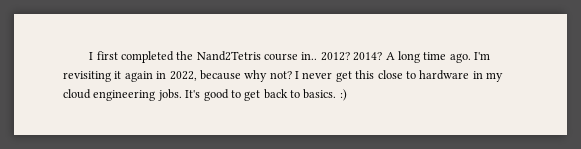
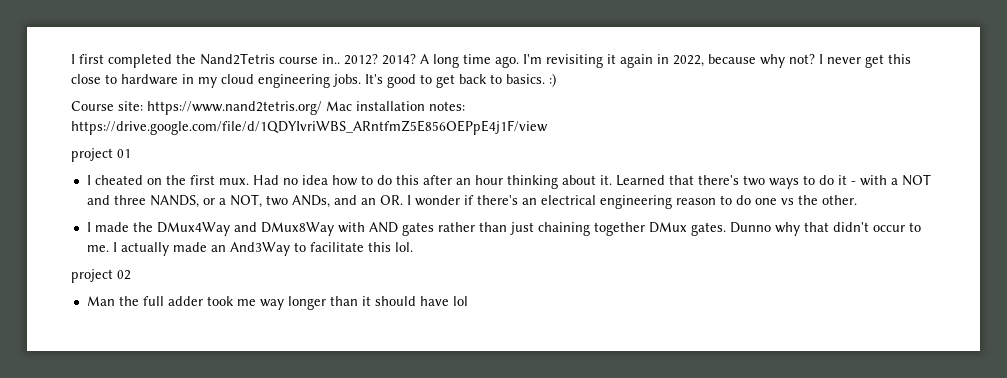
+ Course site: https://www.nand2tetris.org/ Mac installation notes: https://drive.google.com/file/d/1QDYIvriWBS_ARntfmZ5E856OEPpE4j1F/view
+ project 01
+ I cheated on the first mux. Had no idea how to do this after an hour thinking about it. Learned that there's two ways to do it - with a NOT and three NANDS, or a NOT, two ANDs, and an OR. I wonder if there's an electrical engineering reason to do one vs the other.
+ I made the DMux4Way and DMux8Way with AND gates rather than just chaining together DMux gates. Dunno why that didn't occur to me. I actually made an And3Way to facilitate this lol.
+ project 02
+ Man the full adder took me way longer than it should have lol

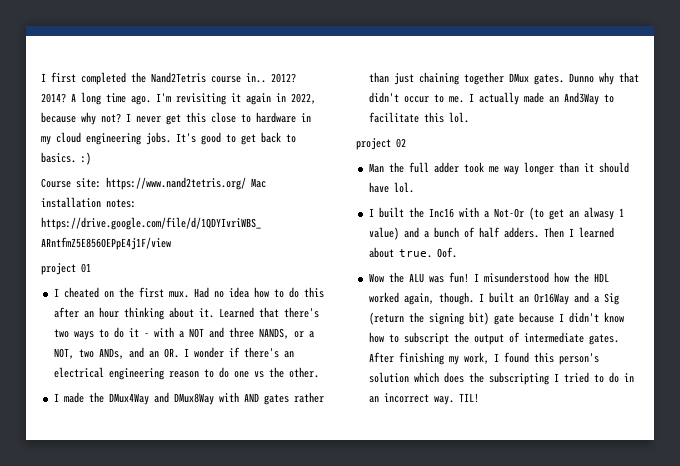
- Man the full adder took me way longer than it should have lol
+ Man the full adder took me way longer than it should have lol.
+ I built the Inc16 with a Not-Or (to get an alwasy 1 value) and a bunch of half adders. Then I learned about true. Oof.
+ Wow the ALU was fun! I misunderstood how the HDL worked again, though. I built an Or16Way and a Sig (return the signing bit) gate because I didn't know how to subscript the output of intermediate gates. After finishing my work, I found this person's solution which does the subscripting I tried to do in an incorrect way. TIL!

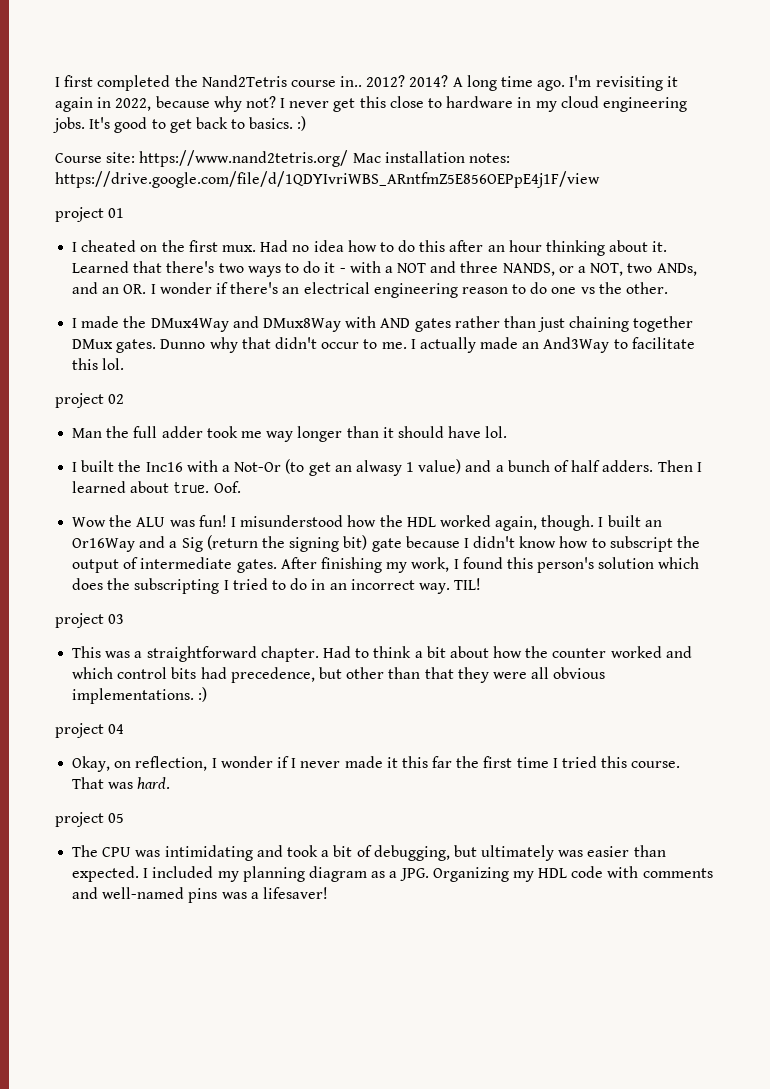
+ project 03
+ This was a straightforward chapter. Had to think a bit about how the counter worked and which control bits had precedence, but other than that they were all obvious implementations. :)
+ project 04
+ Okay, on reflection, I wonder if I never made it this far the first time I tried this course. That was hard.
+ project 05
+ The CPU was intimidating and took a bit of debugging, but ultimately was easier than expected. I included my planning diagram as a JPG. Organizing my HDL code with comments and well-named pins was a lifesaver!

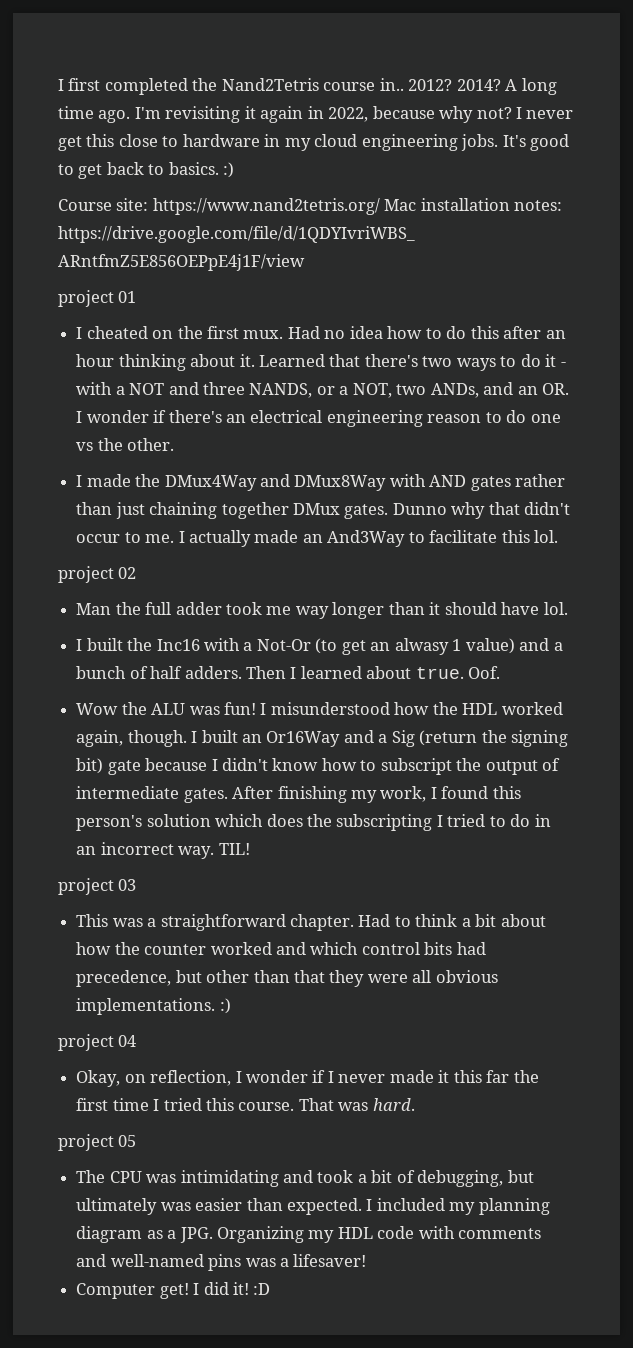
+ Computer get! I did it! :D

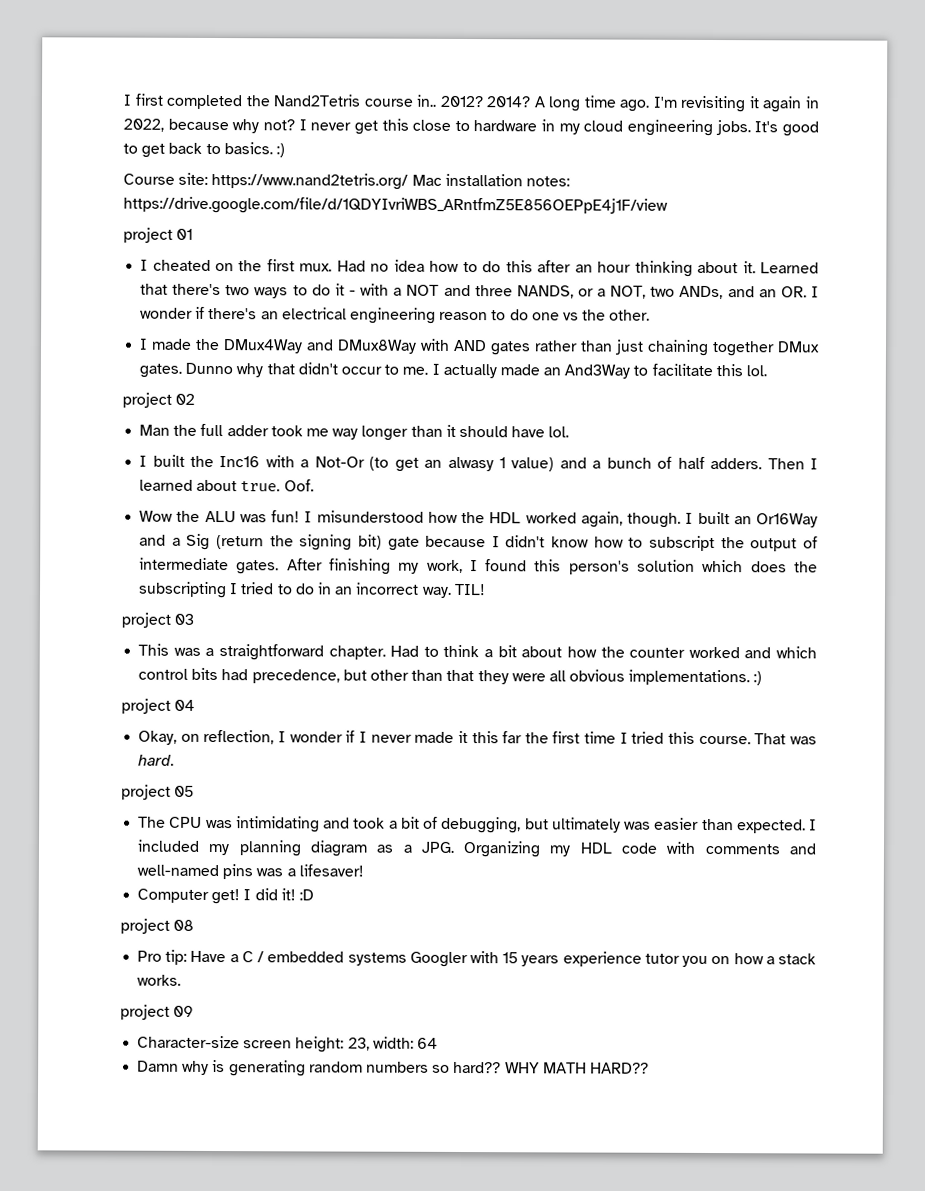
+ project 08
+ Pro tip: Have a C / embedded systems Googler with 15 years experience tutor you on how a stack works.
+ project 09
+ Character-size screen height: 23, width: 64
+ Damn why is generating random numbers so hard?? WHY MATH HARD??

